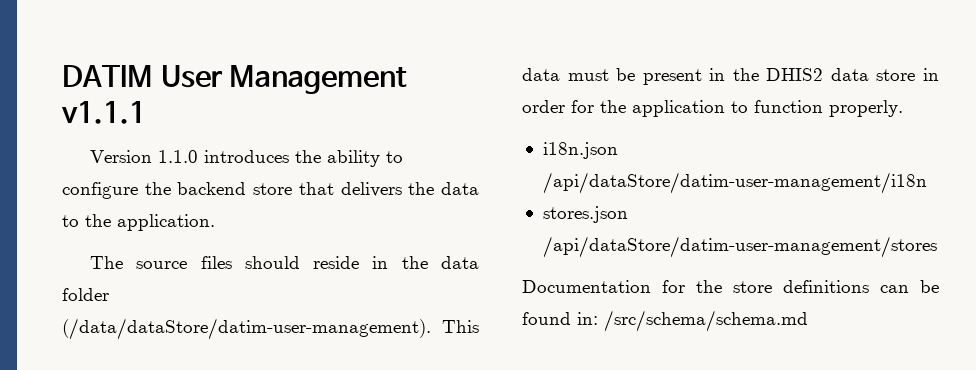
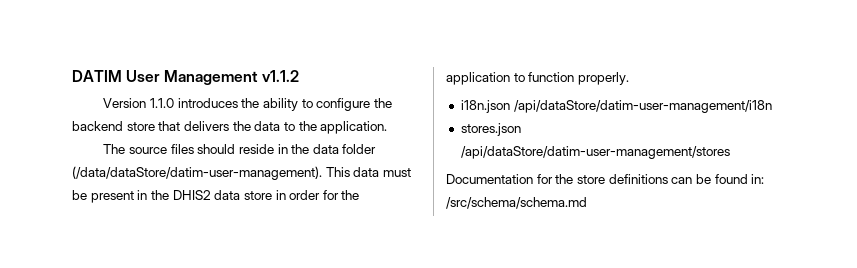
- DATIM User Management v1.1.1
+ DATIM User Management v1.1.2

